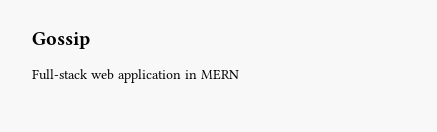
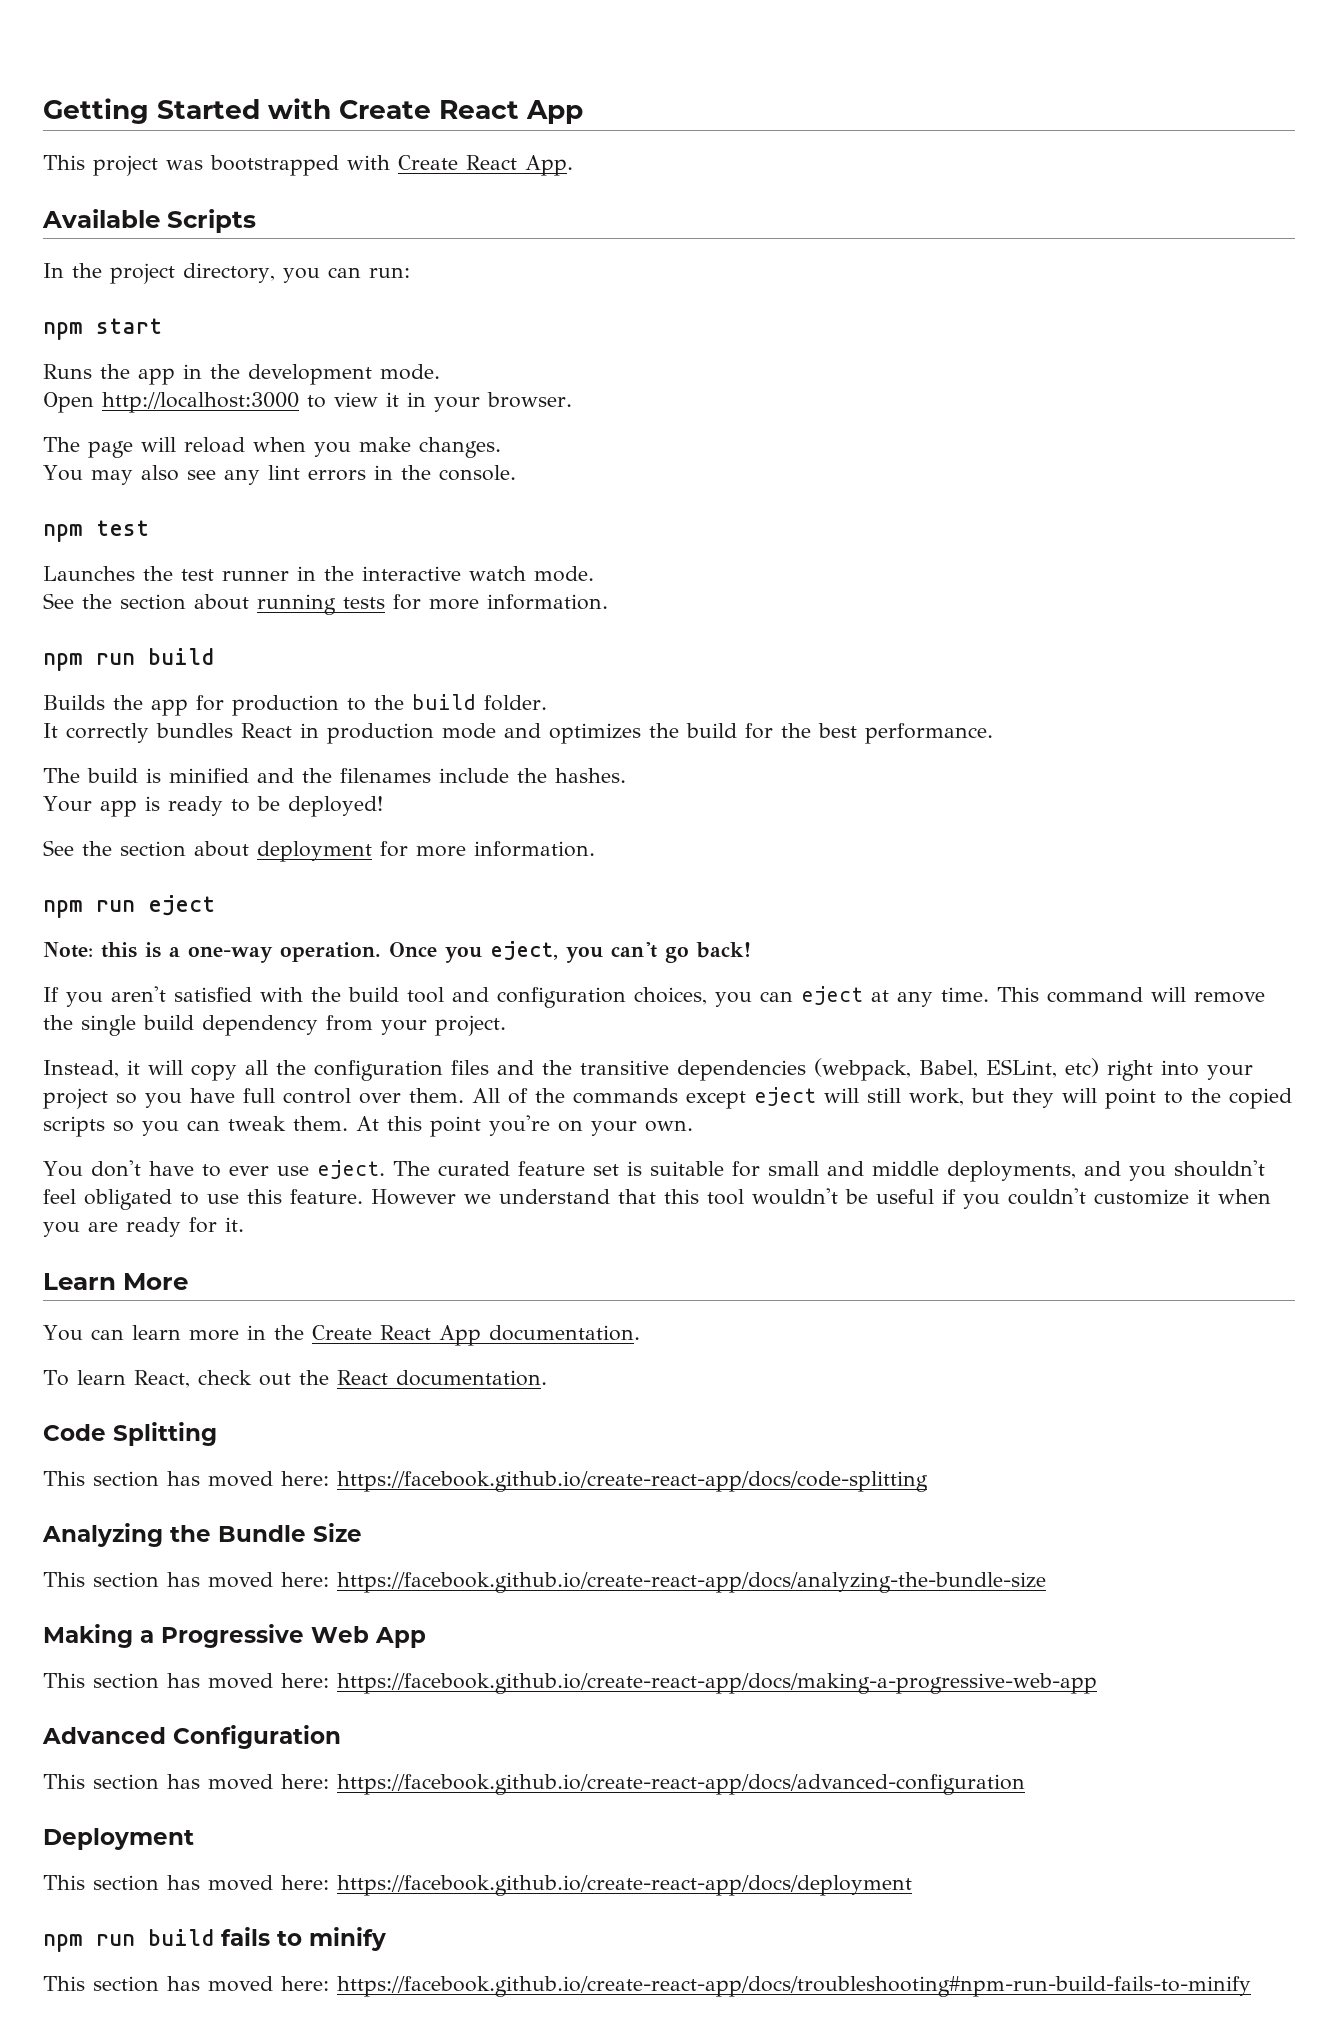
- Gossip
- Full-stack web application in MERN
+ Getting Started with Create React App
+ This project was bootstrapped with Create React App.
+ Available Scripts
+ In the project directory, you can run:
+ npm start
+ Runs the app in the development mode.
+ Open http://localhost:3000 to view it in your browser.
+ The page will reload when you make changes.
+ You may also see any lint errors in the console.
+ npm test
+ Launches the test runner in the interactive watch mode.
+ See the section about running tests for more information.
+ npm run build
+ Builds the app for production to the build folder.
+ It correctly bundles React in production mode and optimizes the build for the best performance.
+ The build is minified and the filenames include the hashes.
+ Your app is ready to be deployed!
+ See the section about deployment for more information.
+ npm run eject
+ Note: this is a one-way operation. Once you eject, you can't go back!
+ If you aren't satisfied with the build tool and configuration choices, you can eject at any time. This command will remove the single build dependency from your project.
+ Instead, it will copy all the configuration files and the transitive dependencies (webpack, Babel, ESLint, etc) right into your project so you have full control over them. All of the commands except eject will still work, but they will point to the copied scripts so you can tweak them. At this point you're on your own.
+ You don't have to ever use eject. The curated feature set is suitable for small and middle deployments, and you shouldn't feel obligated to use this feature. However we understand that this tool wouldn't be useful if you couldn't customize it when you are ready for it.
+ Learn More
+ You can learn more in the Create React App documentation.
+ To learn React, check out the React documentation.
+ Code Splitting
+ This section has moved here: https://facebook.github.io/create-react-app/docs/code-splitting
+ Analyzing the Bundle Size
+ This section has moved here: https://facebook.github.io/create-react-app/docs/analyzing-the-bundle-size
+ Making a Progressive Web App
+ This section has moved here: https://facebook.github.io/create-react-app/docs/making-a-progressive-web-app
+ Advanced Configuration
+ This section has moved here: https://facebook.github.io/create-react-app/docs/advanced-configuration
+ Deployment
+ This section has moved here: https://facebook.github.io/create-react-app/docs/deployment
+ npm run build fails to minify
+ This section has moved here: https://facebook.github.io/create-react-app/docs/troubleshooting#npm-run-build-fails-to-minify

